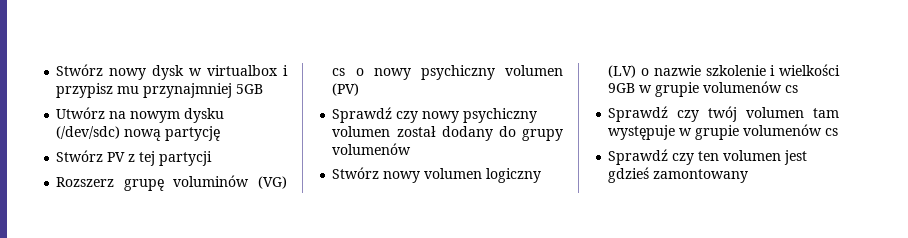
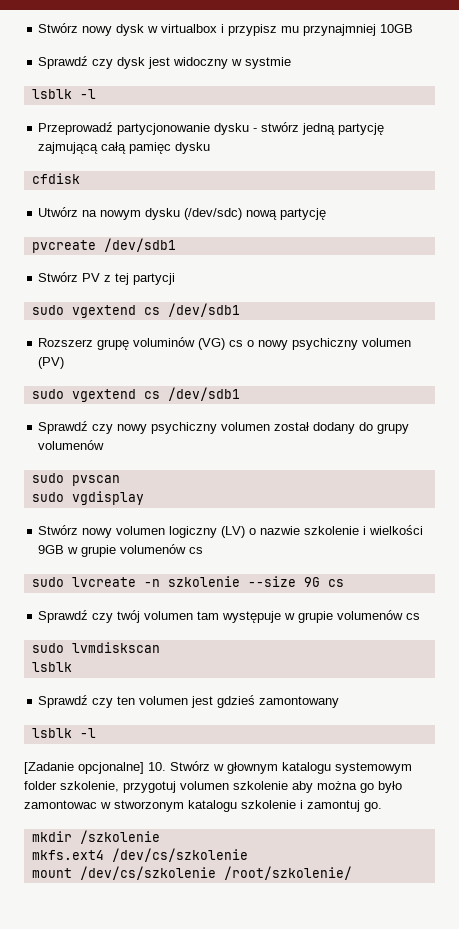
- Stwórz nowy dysk w virtualbox i przypisz mu przynajmniej 5GB
+ Stwórz nowy dysk w virtualbox i przypisz mu przynajmniej 10GB
+ Sprawdź czy dysk jest widoczny w systmie
+ lsblk -l
+ Przeprowadź partycjonowanie dysku - stwórz jedną partycję zajmującą całą pamięc dysku
+ cfdisk
+ pvcreate /dev/sdb1
  Stwórz PV z tej partycji
+ sudo vgextend cs /dev/sdb1
  Rozszerz grupę voluminów (VG) cs o nowy psychiczny volumen (PV)
+ sudo vgextend cs /dev/sdb1
+ sudo pvscan
+ sudo vgdisplay
+ sudo lvcreate -n szkolenie --size 9G cs
+ sudo lvmdiskscan
+ lsblk
  Sprawdź czy ten volumen jest gdzieś zamontowany
+ lsblk -l
+ [Zadanie opcjonalne] 10. Stwórz w głownym katalogu systemowym folder szkolenie, przygotuj volumen szkolenie aby można go było zamontowac w stworzonym katalogu szkolenie i zamontuj go.
+ mkdir /szkolenie
+ mkfs.ext4 /dev/cs/szkolenie
+ mount /dev/cs/szkolenie /root/szkolenie/

